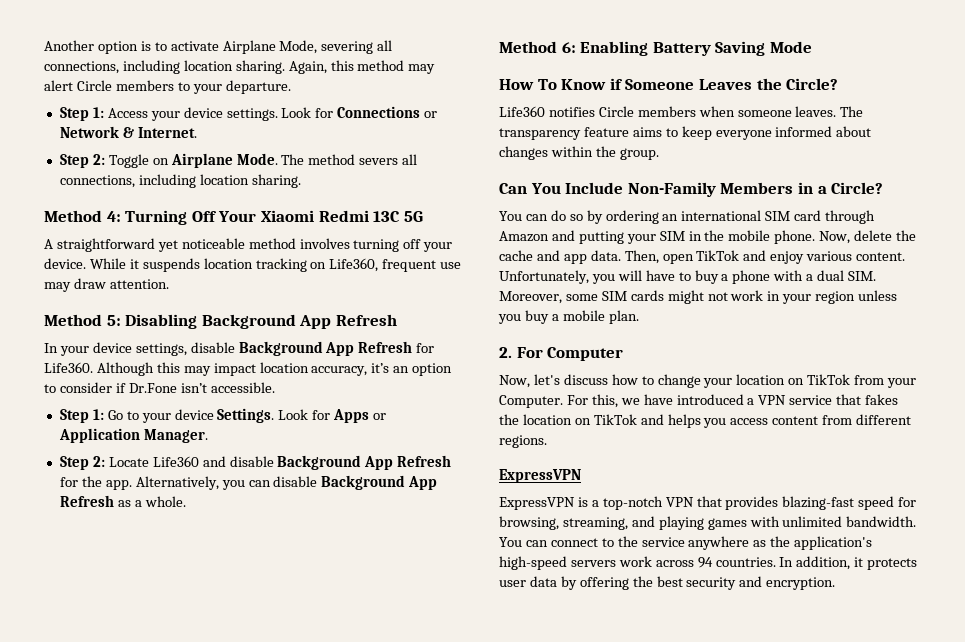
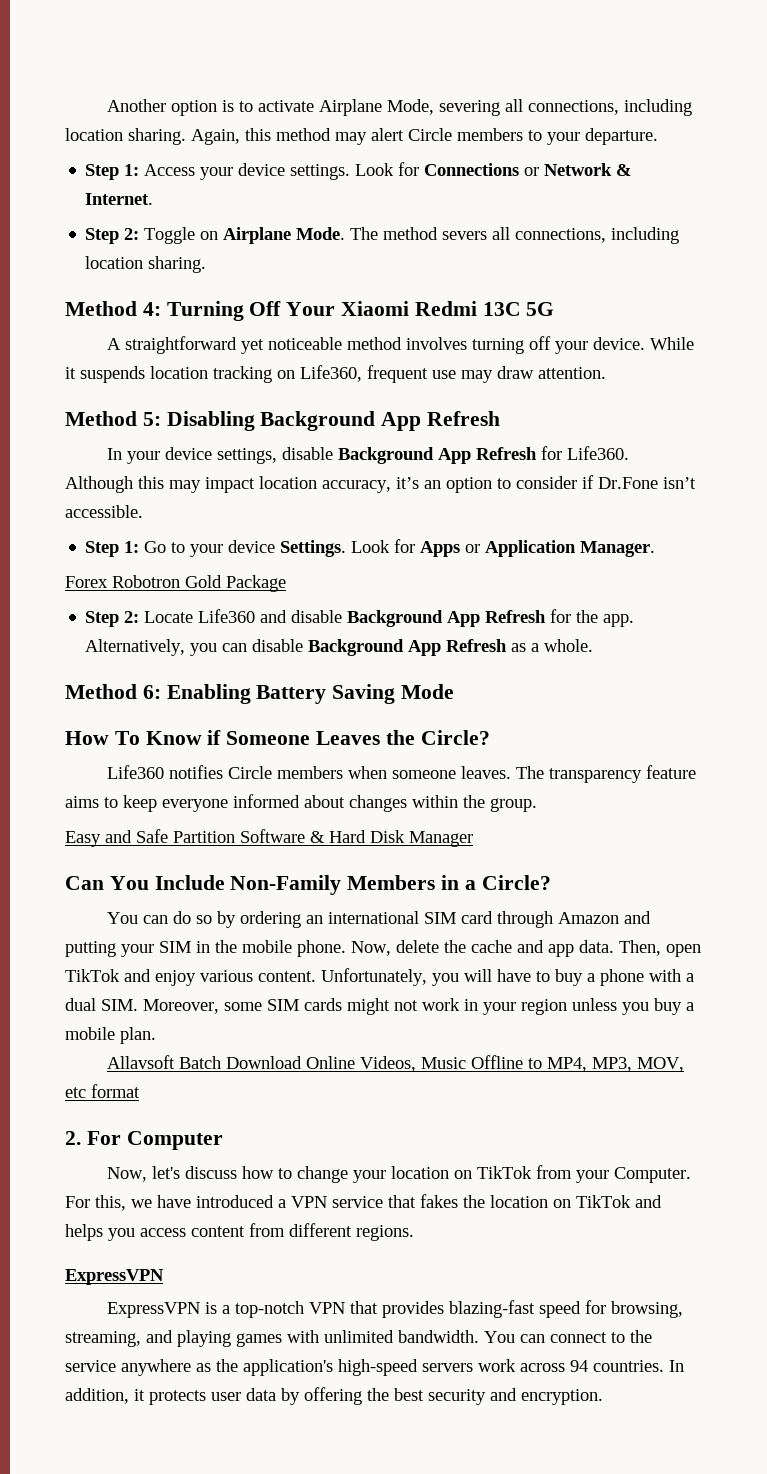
+ Forex Robotron Gold Package
+ Easy and Safe Partition Software & Hard Disk Manager
+ Allavsoft Batch Download Online Videos, Music Offline to MP4, MP3, MOV, etc format

